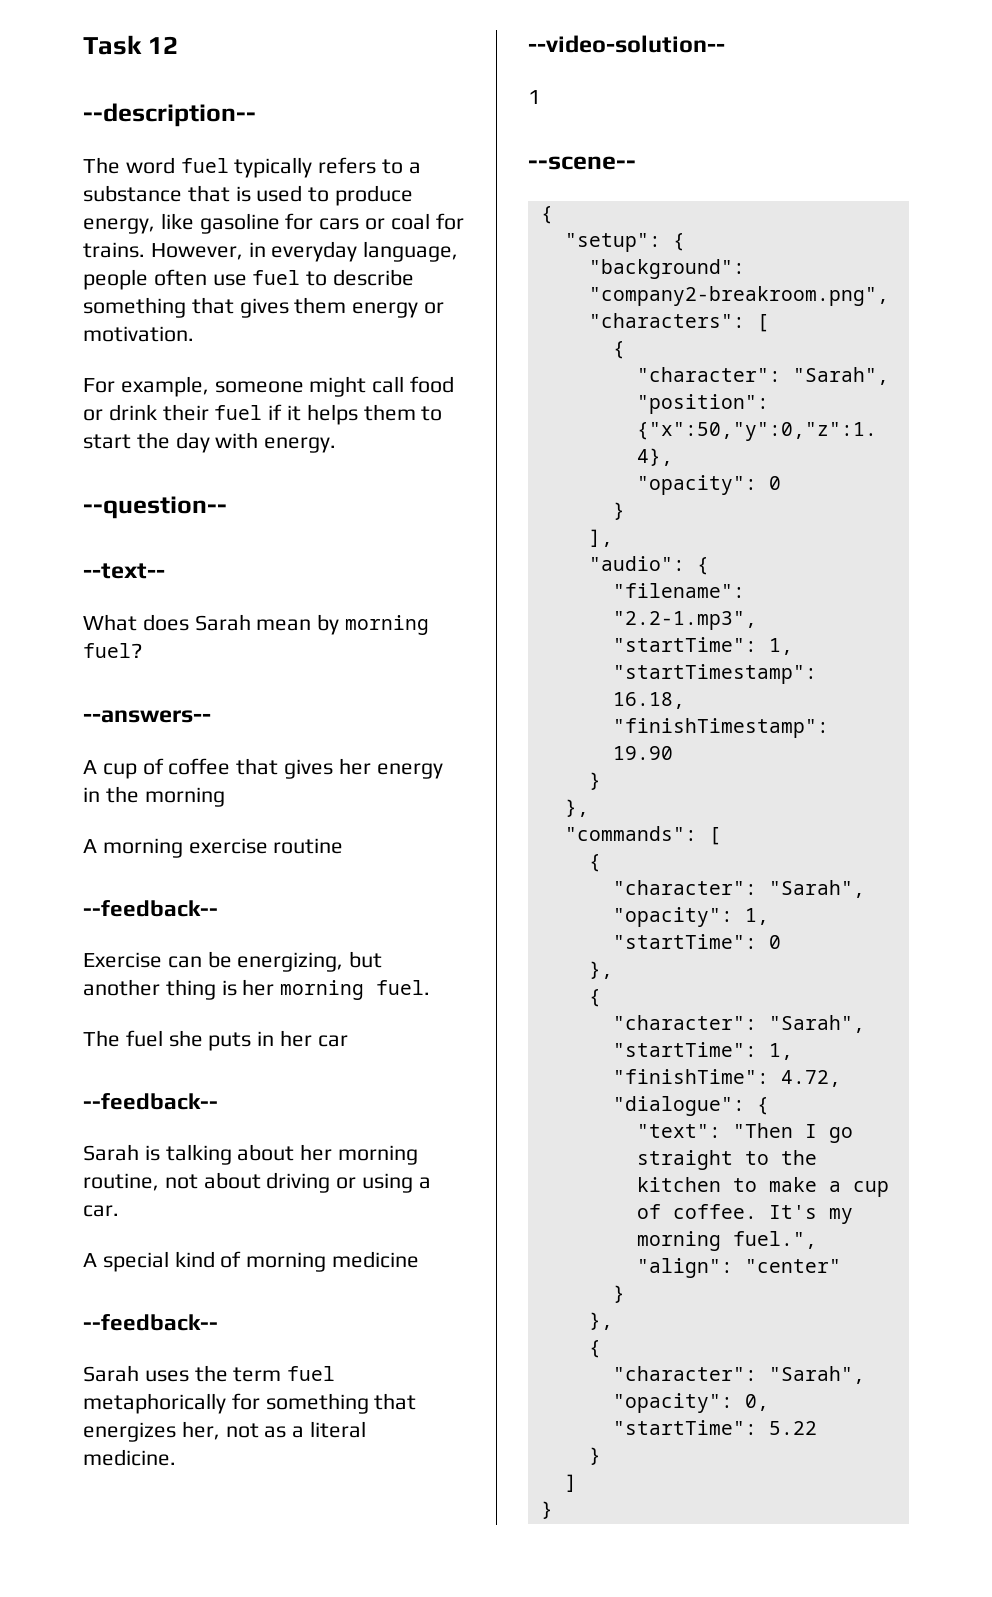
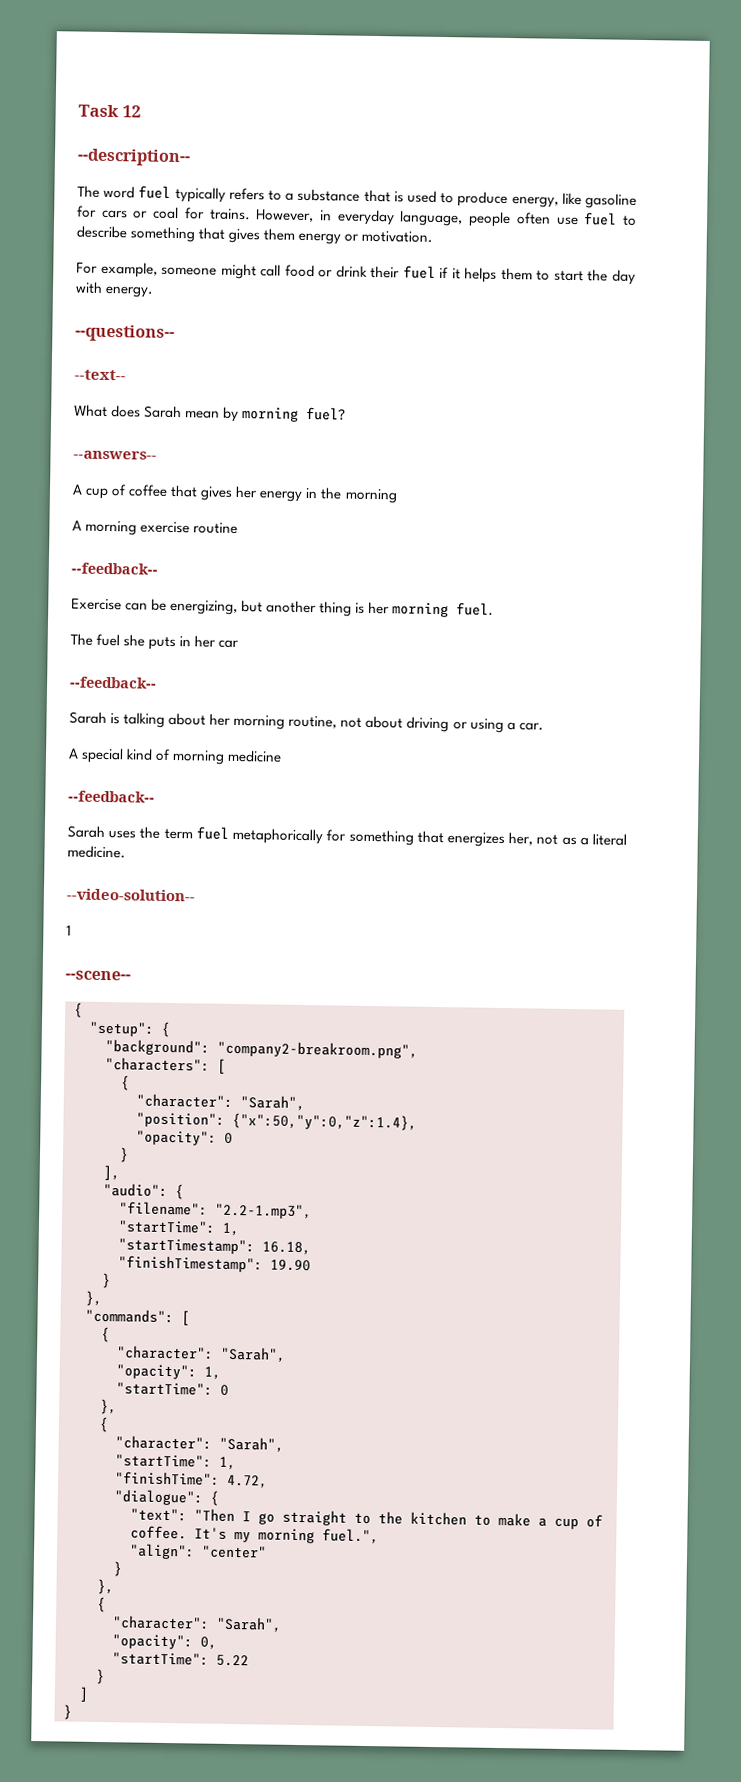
- --question--
+ --questions--

